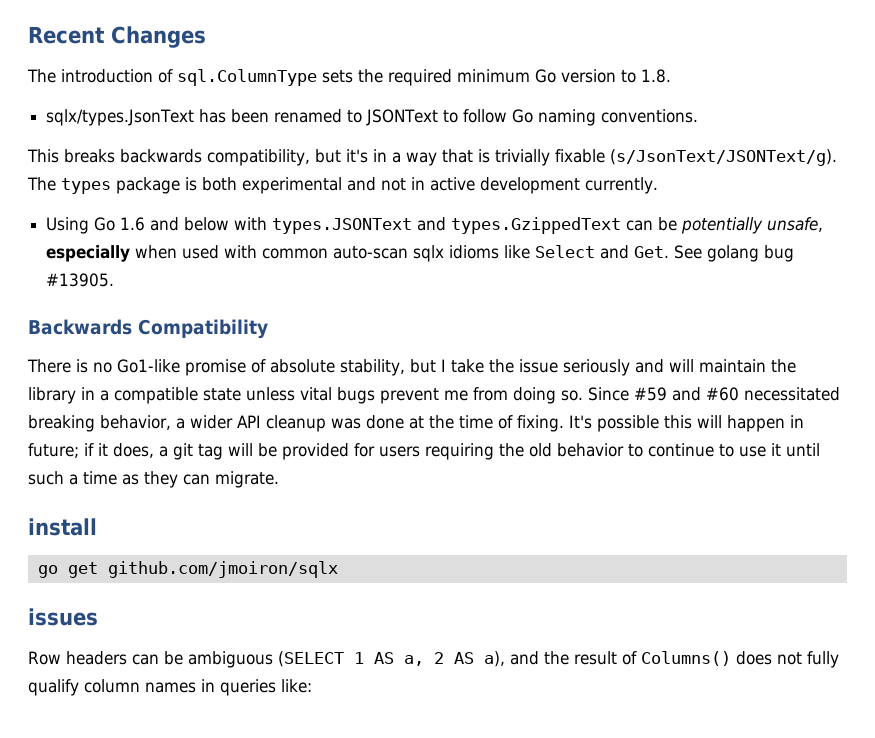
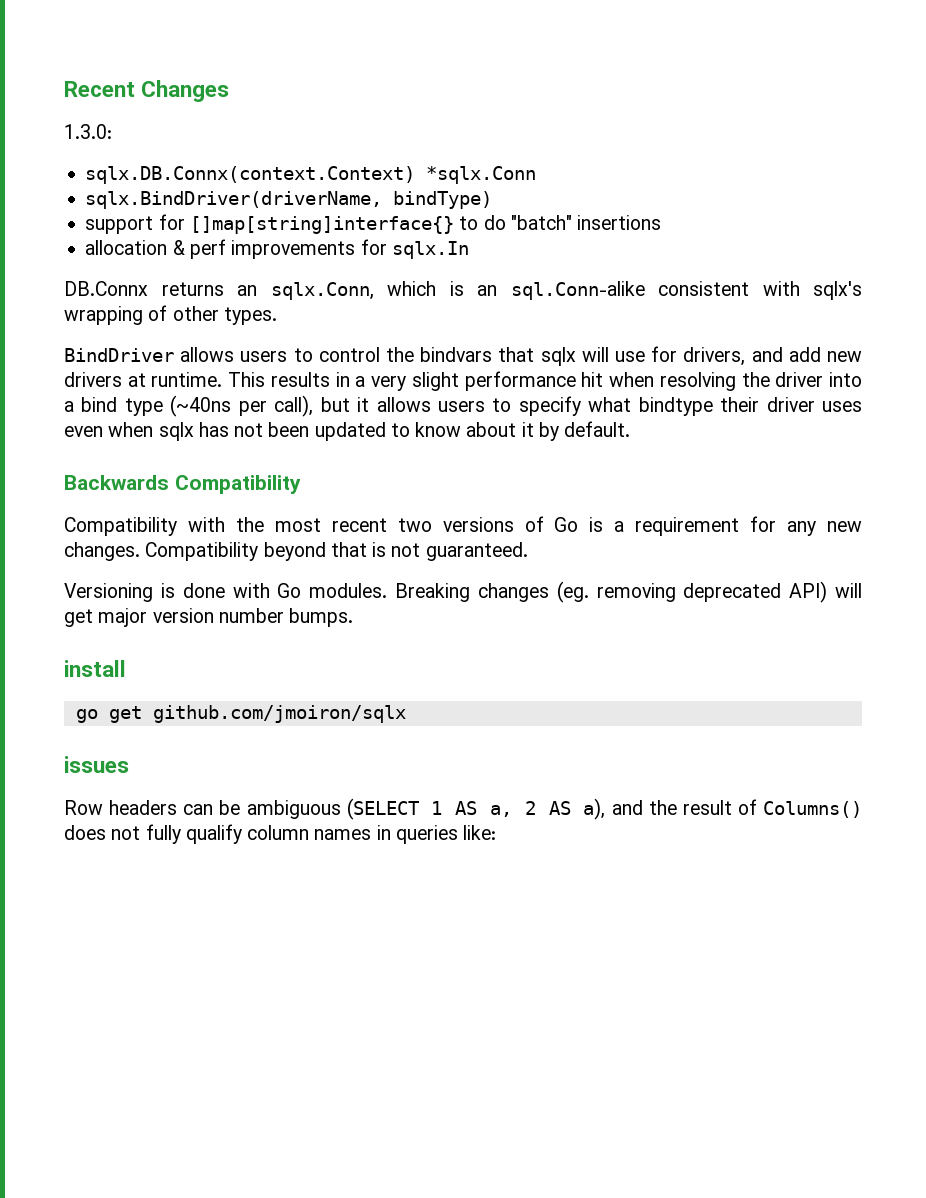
- The introduction of sql.ColumnType sets the required minimum Go version to 1.8.
- sqlx/types.JsonText has been renamed to JSONText to follow Go naming conventions.
- This breaks backwards compatibility, but it's in a way that is trivially fixable (s/JsonText/JSONText/g). The types package is both experimental and not in active development currently.
- Using Go 1.6 and below with types.JSONText and types.GzippedText can be potentially unsafe, especially when used with common auto-scan sqlx idioms like Select and Get. See golang bug #13905.
+ 1.3.0:
+ sqlx.DB.Connx(context.Context) *sqlx.Conn
+ sqlx.BindDriver(driverName, bindType)
+ support for []map[string]interface{} to do "batch" insertions
+ allocation & perf improvements for sqlx.In
+ DB.Connx returns an sqlx.Conn, which is an sql.Conn-alike consistent with sqlx's wrapping of other types.
+ BindDriver allows users to control the bindvars that sqlx will use for drivers, and add new drivers at runtime. This results in a very slight performance hit when resolving the driver into a bind type (~40ns per call), but it allows users to specify what bindtype their driver uses even when sqlx has not been updated to know about it by default.
  Backwards Compatibility
- There is no Go1-like promise of absolute stability, but I take the issue seriously and will maintain the library in a compatible state unless vital bugs prevent me from doing so. Since #59 and #60 necessitated breaking behavior, a wider API cleanup was done at the time of fixing. It's possible this will happen in future; if it does, a git tag will be provided for users requiring the old behavior to continue to use it until such a time as they can migrate.
+ Compatibility with the most recent two versions of Go is a requirement for any new changes. Compatibility beyond that is not guaranteed.
+ Versioning is done with Go modules. Breaking changes (eg. removing deprecated API) will get major version number bumps.

